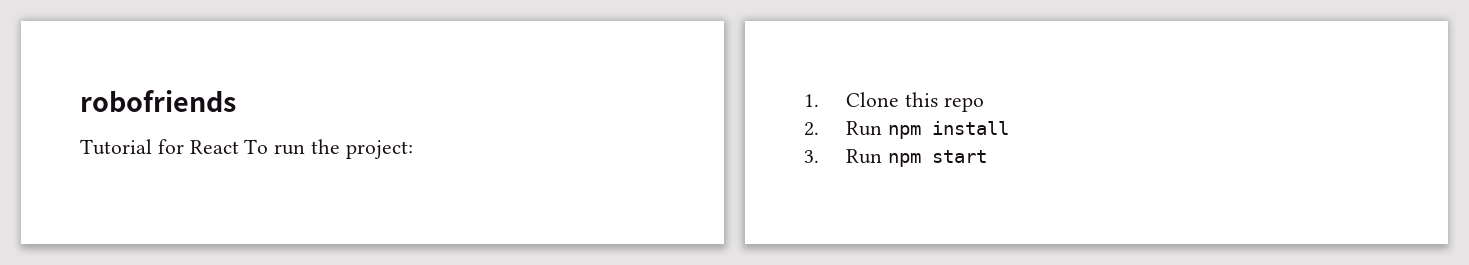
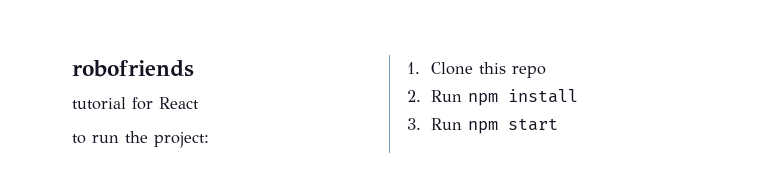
- Tutorial for React To run the project:
+ tutorial for React
+ to run the project:

